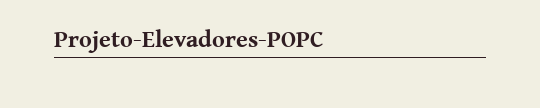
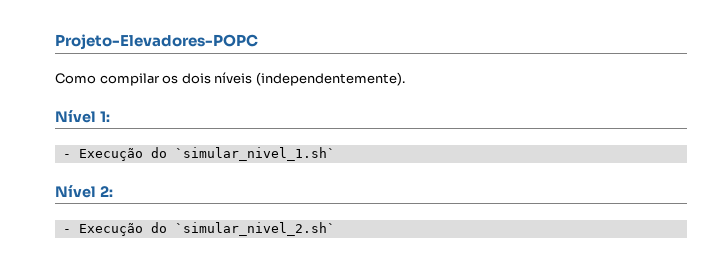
+ Como compilar os dois níveis (independentemente).
+ Nível 1:
+ - Execução do `simular_nivel_1.sh`
+ Nível 2:
+ - Execução do `simular_nivel_2.sh`

